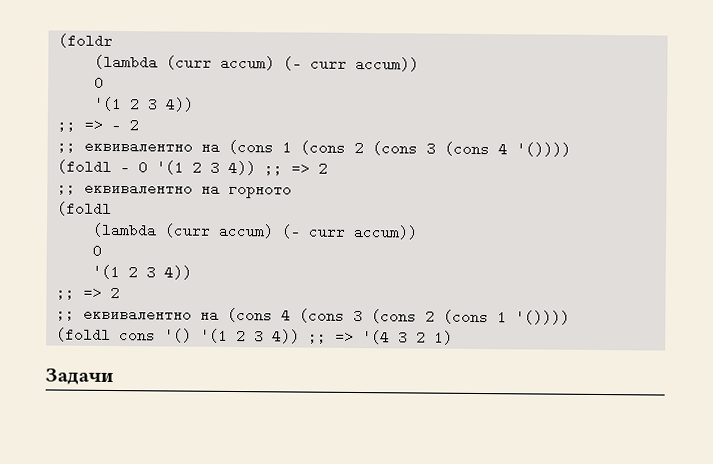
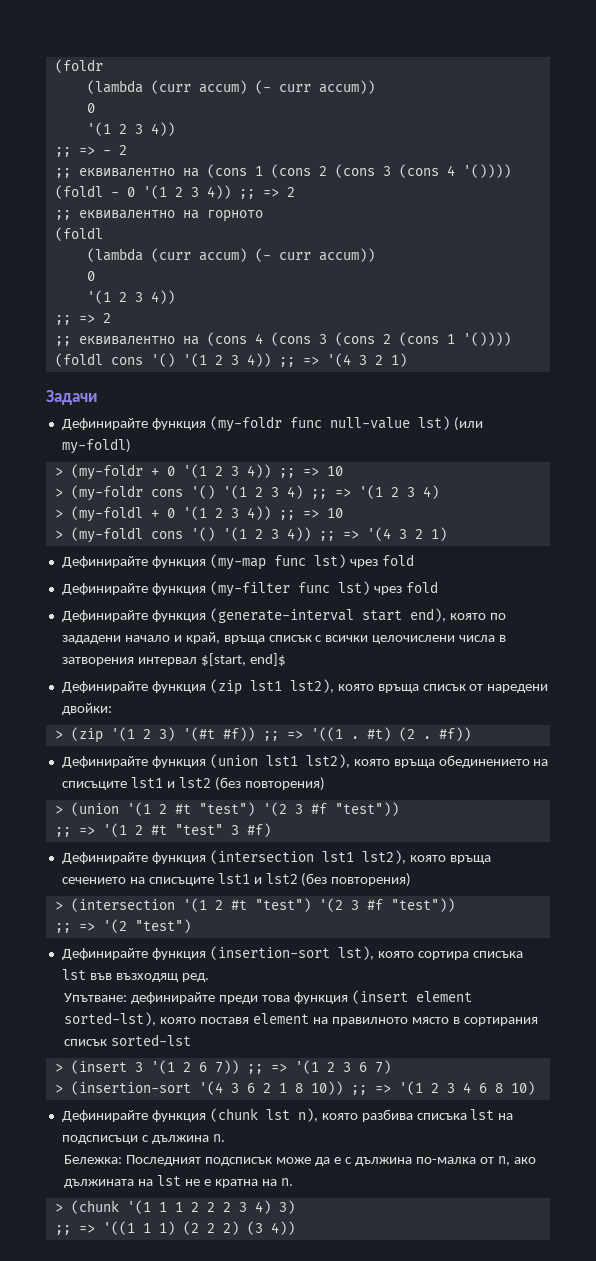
+ Дефинирайте функция (my-foldr func null-value lst) (или my-foldl)
+ > (my-foldr + 0 '(1 2 3 4)) ;; => 10
+ > (my-foldr cons '() '(1 2 3 4) ;; => '(1 2 3 4)
+ > (my-foldl + 0 '(1 2 3 4)) ;; => 10
+ > (my-foldl cons '() '(1 2 3 4)) ;; => '(4 3 2 1)
+ Дефинирайте функция (my-map func lst) чрез fold
+ Дефинирайте функция (my-filter func lst) чрез fold
+ Дефинирайте функция (generate-interval start end), която по зададени начало и край, връща списък с всички целочислени числа в затворения интервал $[start, end]$
+ Дефинирайте функция (zip lst1 lst2), която връща списък от наредени двойки:
+ > (zip '(1 2 3) '(#t #f)) ;; => '((1 . #t) (2 . #f))
+ Дефинирайте функция (union lst1 lst2), която връща обединението на списъците lst1 и lst2 (без повторения)
+ > (union '(1 2 #t "test") '(2 3 #f "test"))
+ ;; => '(1 2 #t "test" 3 #f)
+ Дефинирайте функция (intersection lst1 lst2), която връща сечението на списъците lst1 и lst2 (без повторения)
+ > (intersection '(1 2 #t "test") '(2 3 #f "test"))
+ ;; => '(2 "test")
+ Дефинирайте функция (insertion-sort lst), която сортира списъка lst във възходящ ред.
+ Упътване: дефинирайте преди това функция (insert element sorted-lst), която поставя element на правилното място в сортирания списък sorted-lst
+ > (insert 3 '(1 2 6 7)) ;; => '(1 2 3 6 7)
+ > (insertion-sort '(4 3 6 2 1 8 10)) ;; => '(1 2 3 4 6 8 10)
+ Дефинирайте функция (chunk lst n), която разбива списъка lst на подсписъци с дължина n.
+ Бележка: Последният подсписък може да е с дължина по-малка от n, ако дължината на lst не е кратна на n.
+ > (chunk '(1 1 1 2 2 2 3 4) 3)
+ ;; => '((1 1 1) (2 2 2) (3 4))

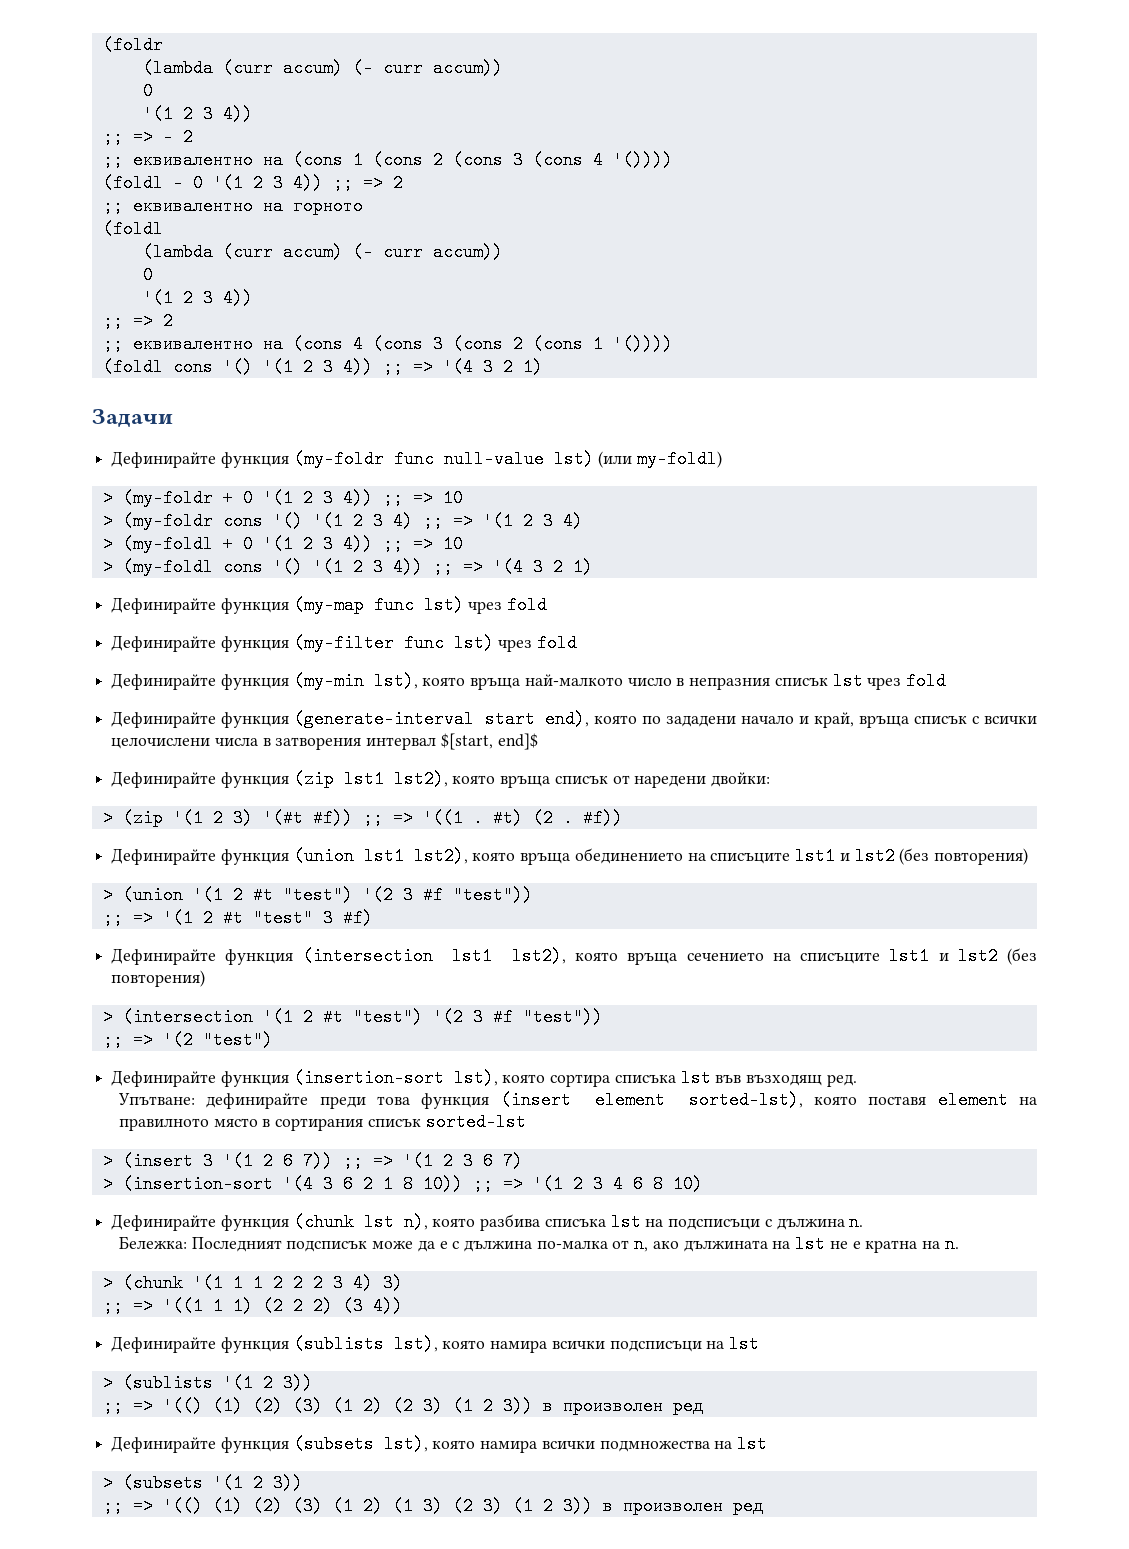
+ Дефинирайте функция (my-min lst), която връща най-малкото число в непразния списък lst чрез fold
+ Дефинирайте функция (sublists lst), която намира всички подсписъци на lst
+ > (sublists '(1 2 3))
+ ;; => '(() (1) (2) (3) (1 2) (2 3) (1 2 3)) в произволен ред
+ Дефинирайте функция (subsets lst), която намира всички подмножества на lst
+ > (subsets '(1 2 3))
+ ;; => '(() (1) (2) (3) (1 2) (1 3) (2 3) (1 2 3)) в произволен ред

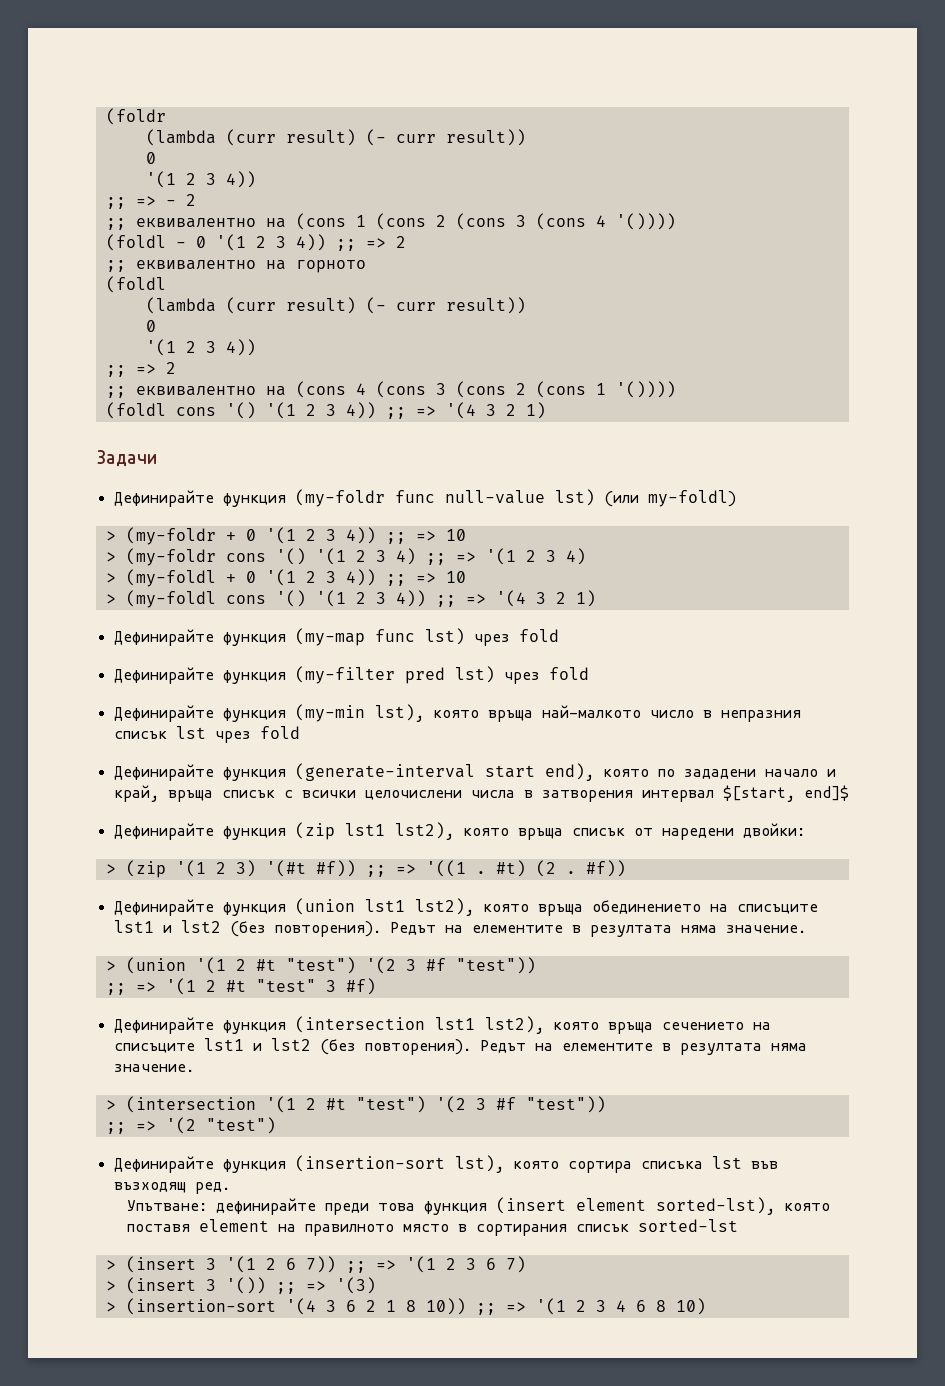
  (foldr
- (lambda (curr accum) (- curr accum))
+ (lambda (curr result) (- curr result))
  ;; еквивалентно на горното
  (foldl
- (lambda (curr accum) (- curr accum))
+ (lambda (curr result) (- curr result))
- Дефинирайте функция (my-filter func lst) чрез fold
+ Дефинирайте функция (my-filter pred lst) чрез fold
- Дефинирайте функция (union lst1 lst2), която връща обединението на списъците lst1 и lst2 (без повторения)
+ Дефинирайте функция (union lst1 lst2), която връща обединението на списъците lst1 и lst2 (без повторения). Редът на елементите в резултата няма значение.
- Дефинирайте функция (intersection lst1 lst2), която връща сечението на списъците lst1 и lst2 (без повторения)
+ Дефинирайте функция (intersection lst1 lst2), която връща сечението на списъците lst1 и lst2 (без повторения). Редът на елементите в резултата няма значение.
+ > (insert 3 '()) ;; => '(3)
- Дефинирайте функция (chunk lst n), която разбива списъка lst на подсписъци с дължина n.
- Бележка: Последният подсписък може да е с дължина по-малка от n, ако дължината на lst не е кратна на n.
- > (chunk '(1 1 1 2 2 2 3 4) 3)
- ;; => '((1 1 1) (2 2 2) (3 4))
- Дефинирайте функция (sublists lst), която намира всички подсписъци на lst
- > (sublists '(1 2 3))
- ;; => '(() (1) (2) (3) (1 2) (2 3) (1 2 3)) в произволен ред
- Дефинирайте функция (subsets lst), която намира всички подмножества на lst
- > (subsets '(1 2 3))
- ;; => '(() (1) (2) (3) (1 2) (1 3) (2 3) (1 2 3)) в произволен ред

